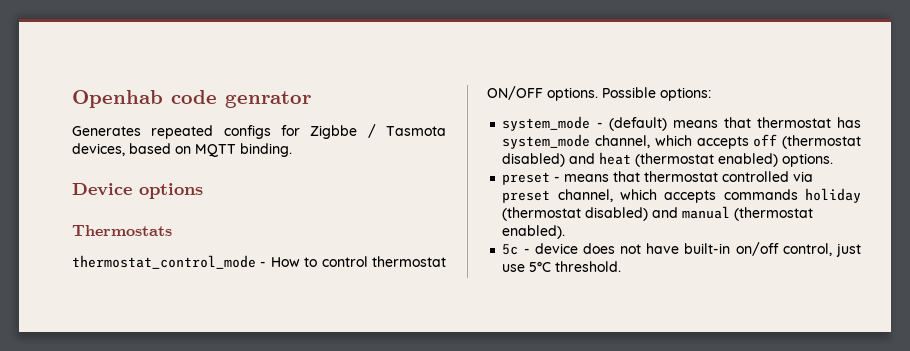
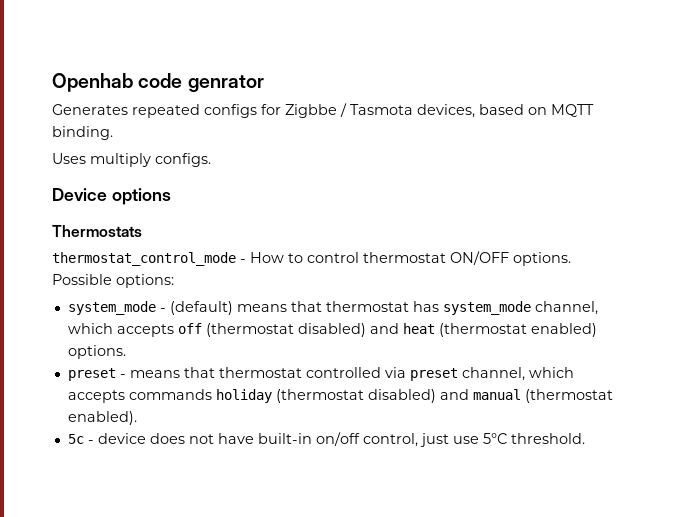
+ Uses multiply configs.

